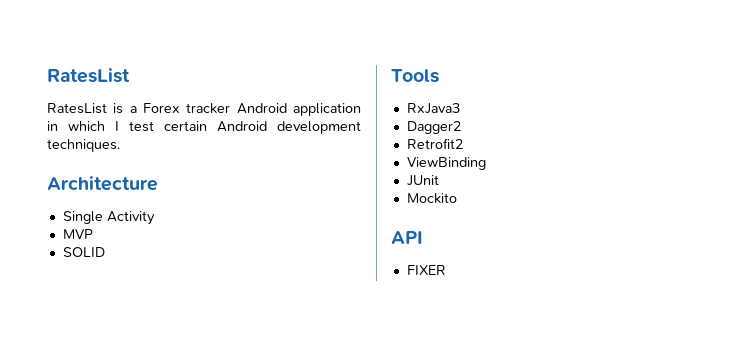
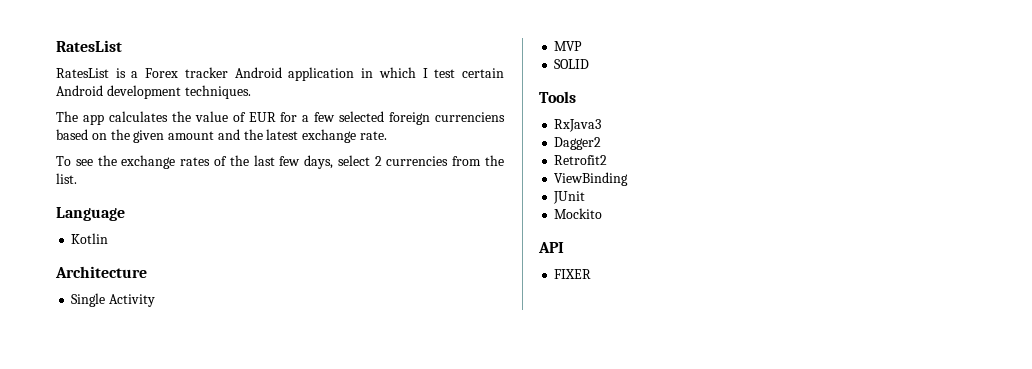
+ The app calculates the value of EUR for a few selected foreign currenciens based on the given amount and the latest exchange rate.
+ To see the exchange rates of the last few days, select 2 currencies from the list.
+ Language
+ Kotlin

